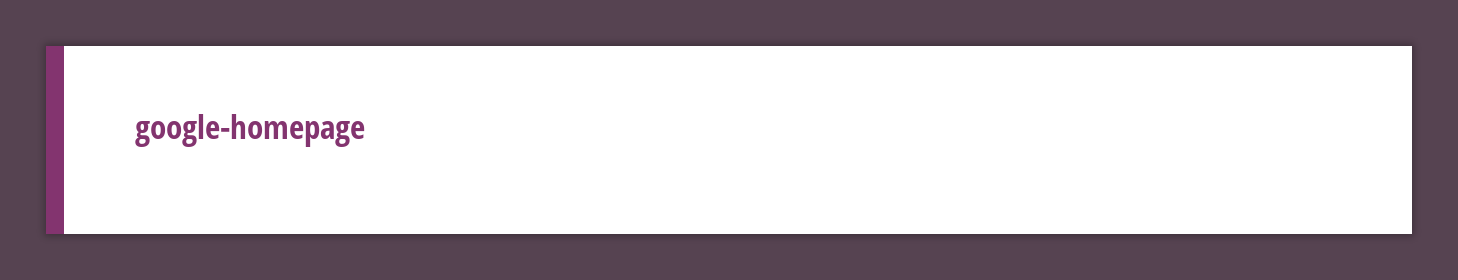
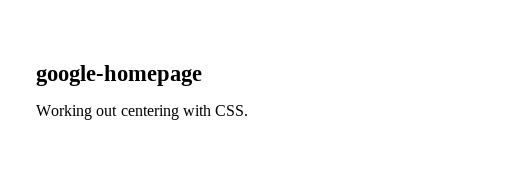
+ Working out centering with CSS.

